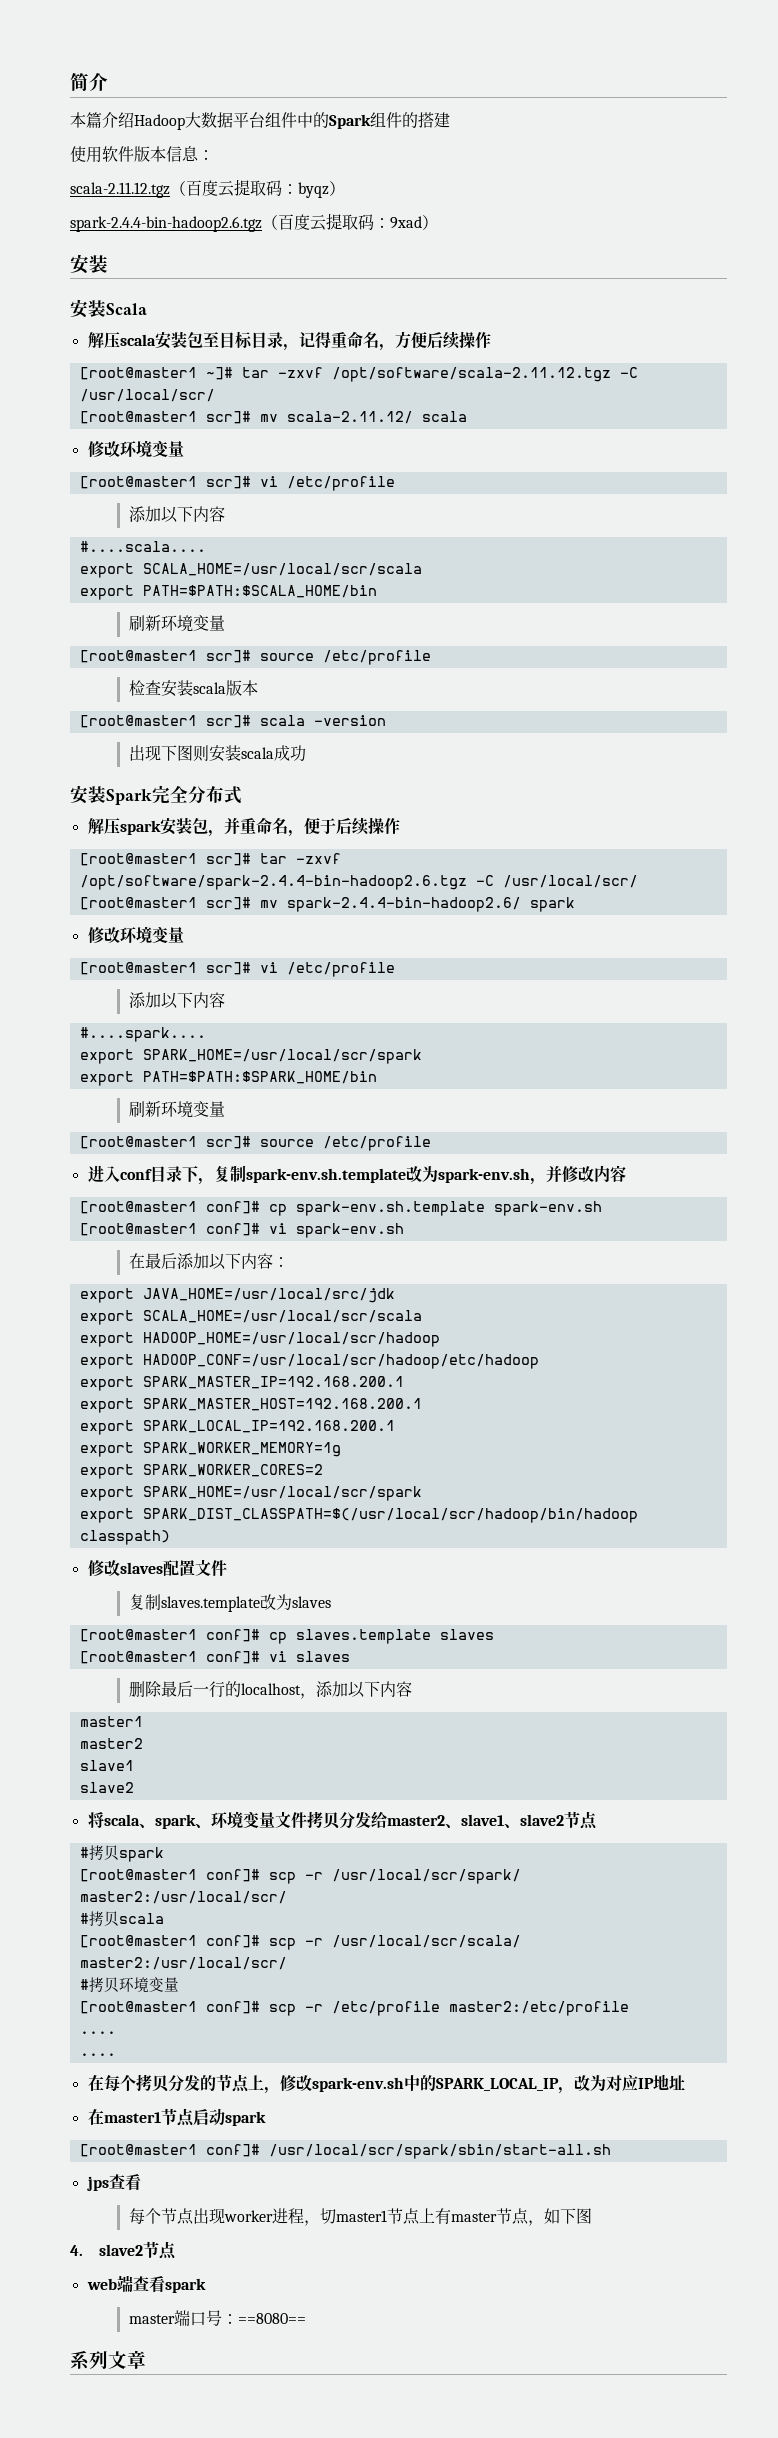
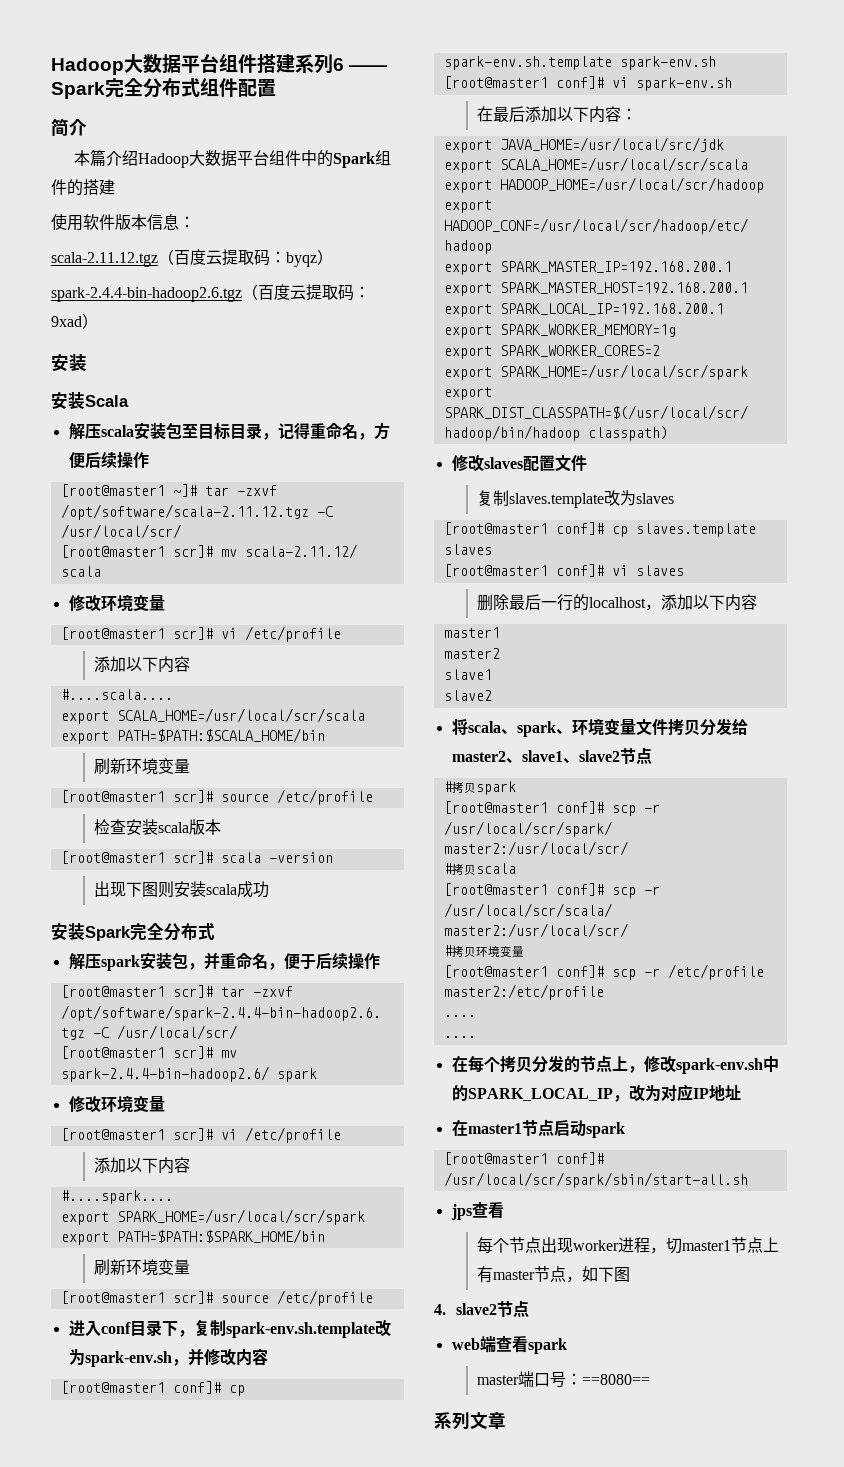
+ Hadoop大数据平台组件搭建系列6 —— Spark完全分布式组件配置

